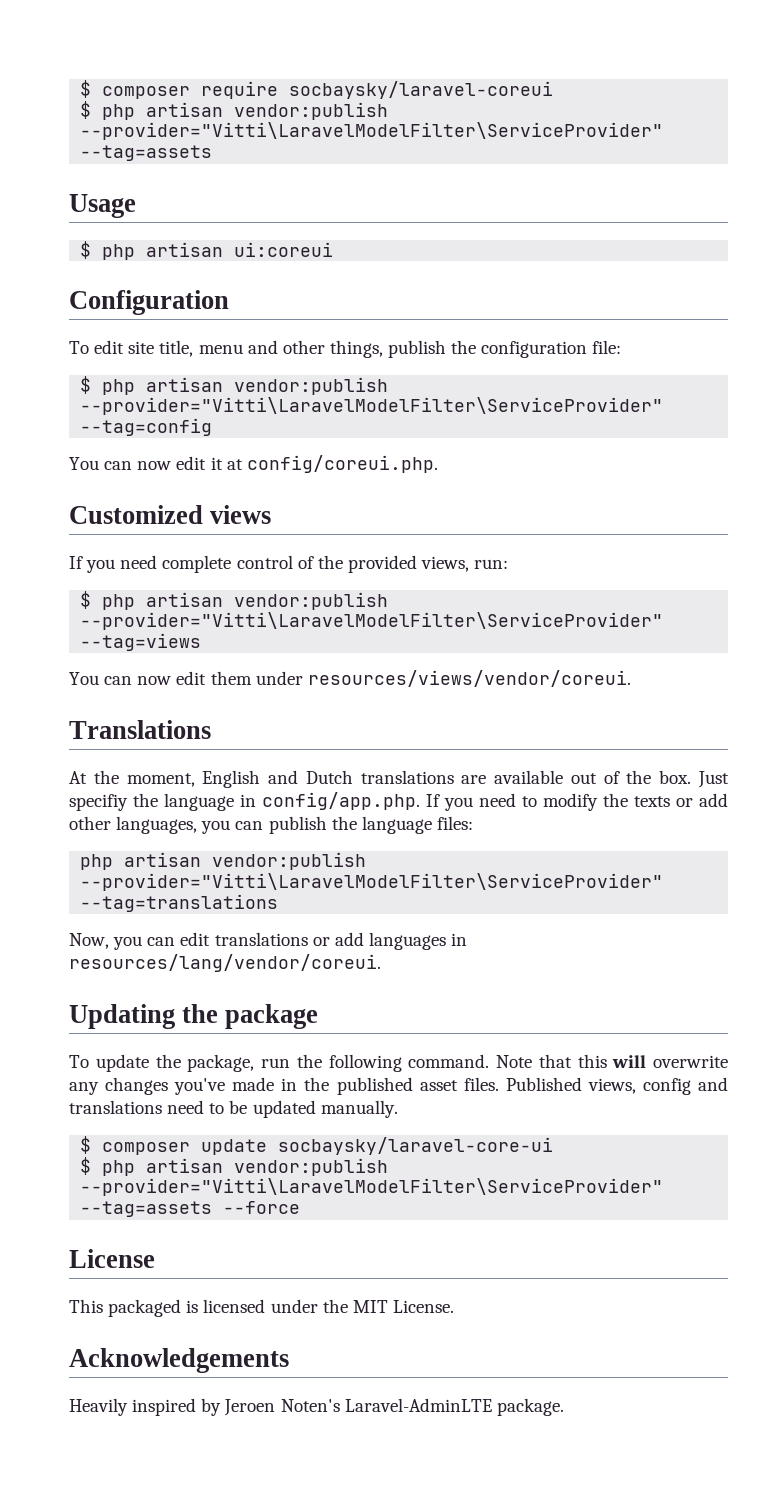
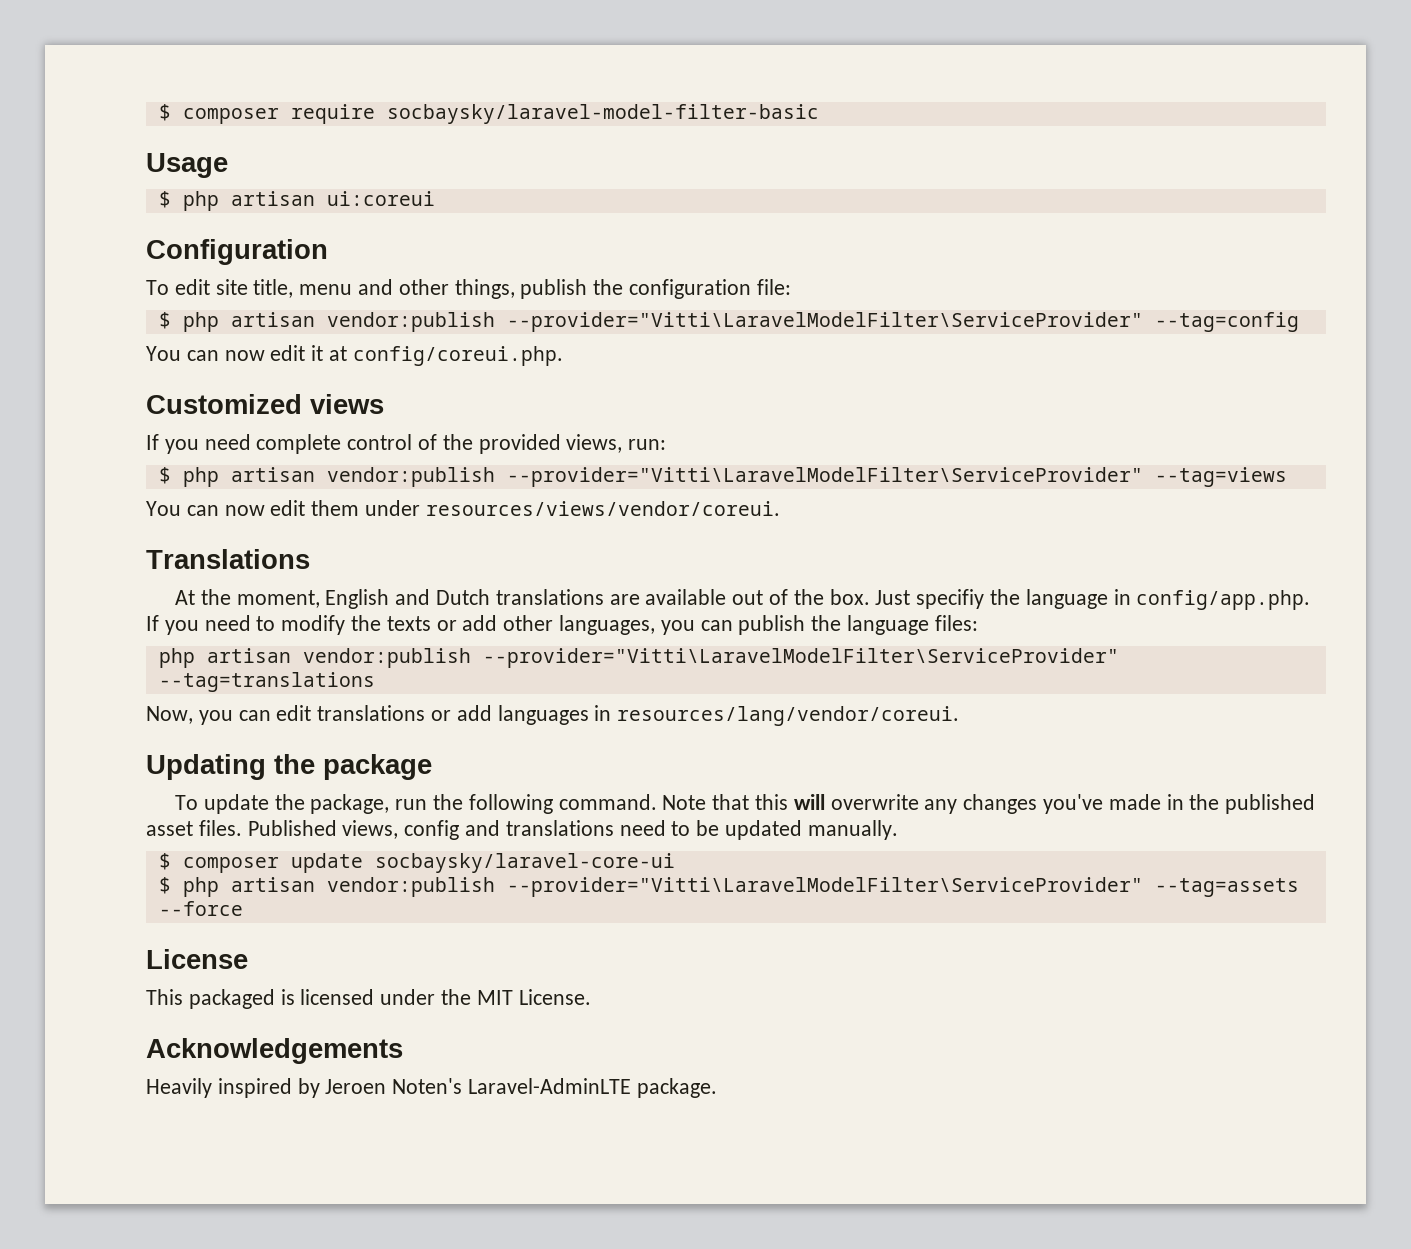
- $ composer require socbaysky/laravel-coreui
- $ php artisan vendor:publish --provider="Vitti\LaravelModelFilter\ServiceProvider" --tag=assets
+ $ composer require socbaysky/laravel-model-filter-basic

